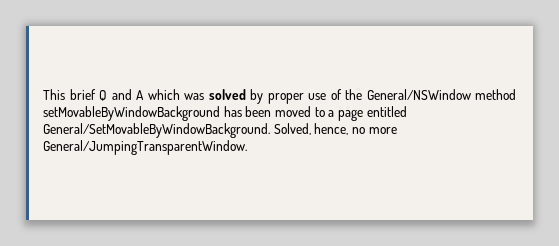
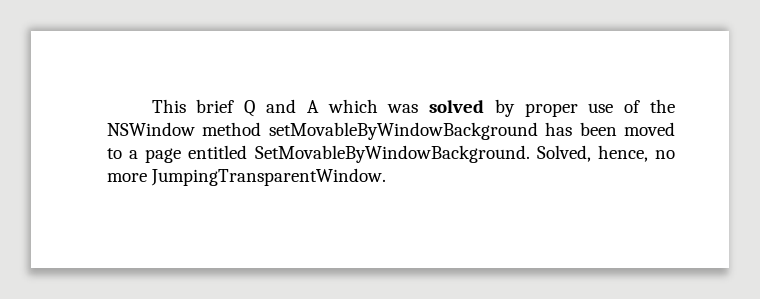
- This brief Q and A which was solved by proper use of the General/NSWindow method setMovableByWindowBackground has been moved to a page entitled General/SetMovableByWindowBackground.
+ This brief Q and A which was solved by proper use of the NSWindow method setMovableByWindowBackground has been moved to a page entitled SetMovableByWindowBackground.
- Solved, hence, no more General/JumpingTransparentWindow.
+ Solved, hence, no more JumpingTransparentWindow.

